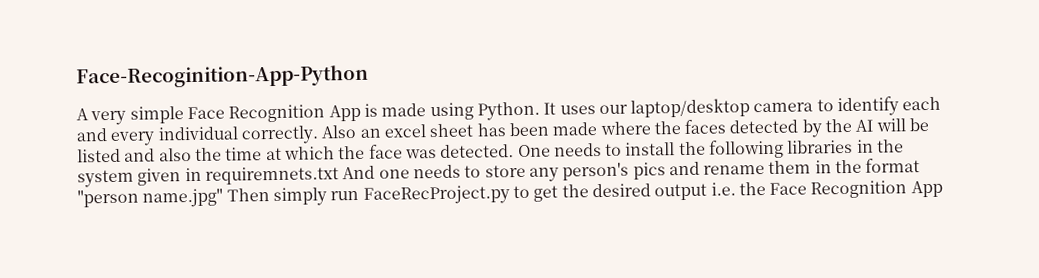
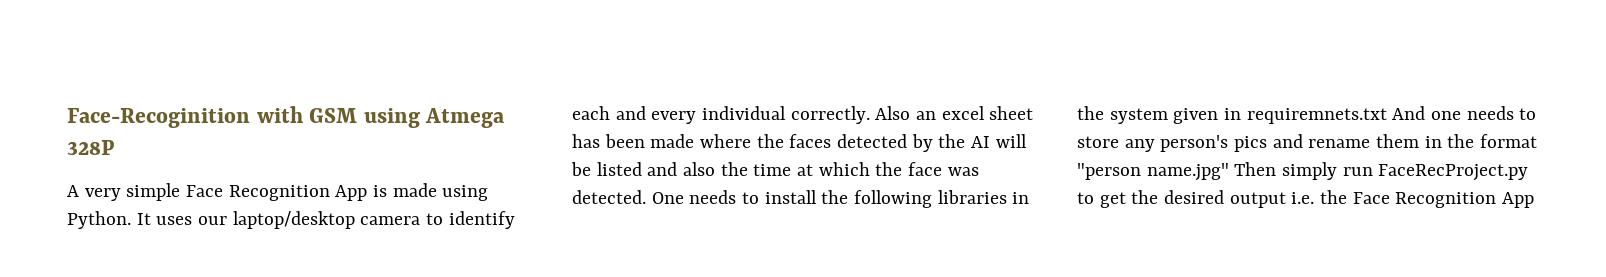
- Face-Recoginition-App-Python
+ Face-Recoginition with GSM using Atmega 328P

